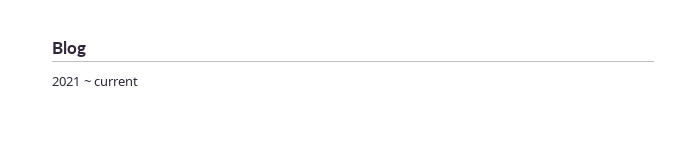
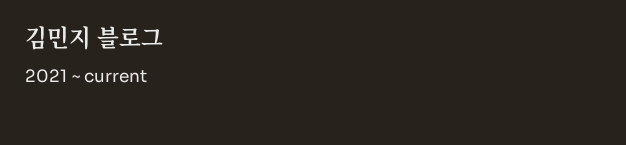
- Blog
+ 김민지 블로그

